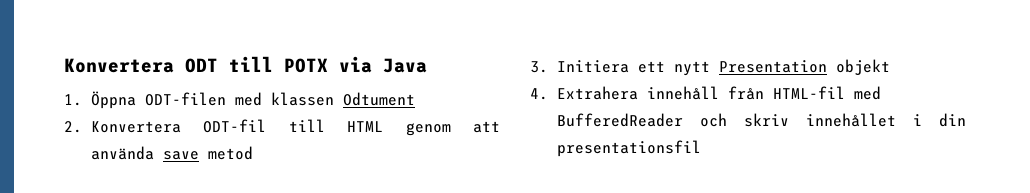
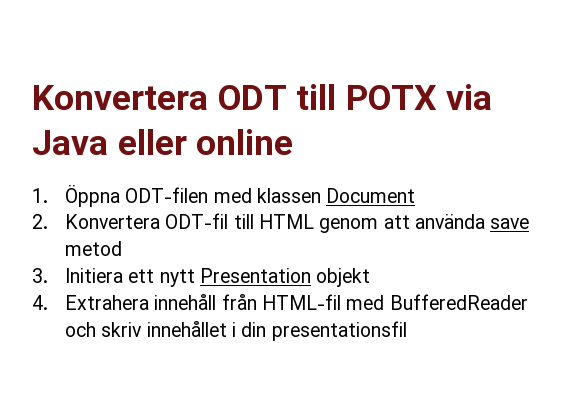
- Konvertera ODT till POTX via Java
+ Konvertera ODT till POTX via Java eller online
- 1. Öppna ODT-filen med klassen Odtument
+ 1. Öppna ODT-filen med klassen Document

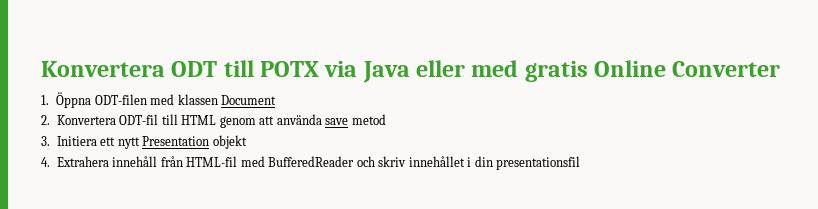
- Konvertera ODT till POTX via Java eller online
+ Konvertera ODT till POTX via Java eller med gratis Online Converter

